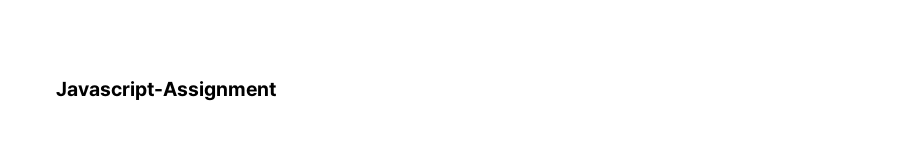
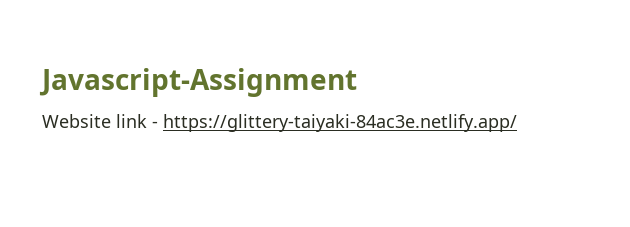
+ Website link - https://glittery-taiyaki-84ac3e.netlify.app/

